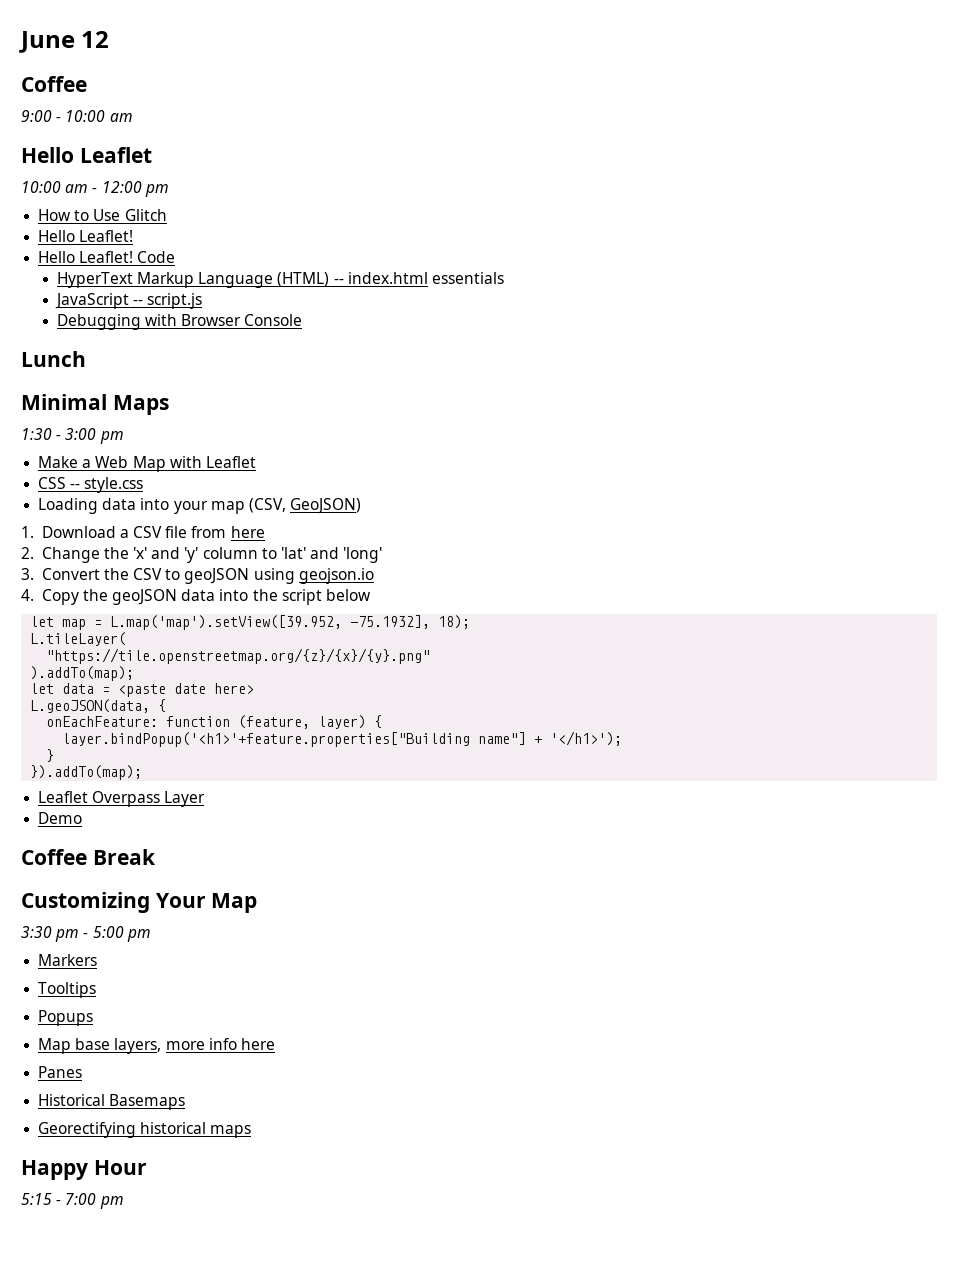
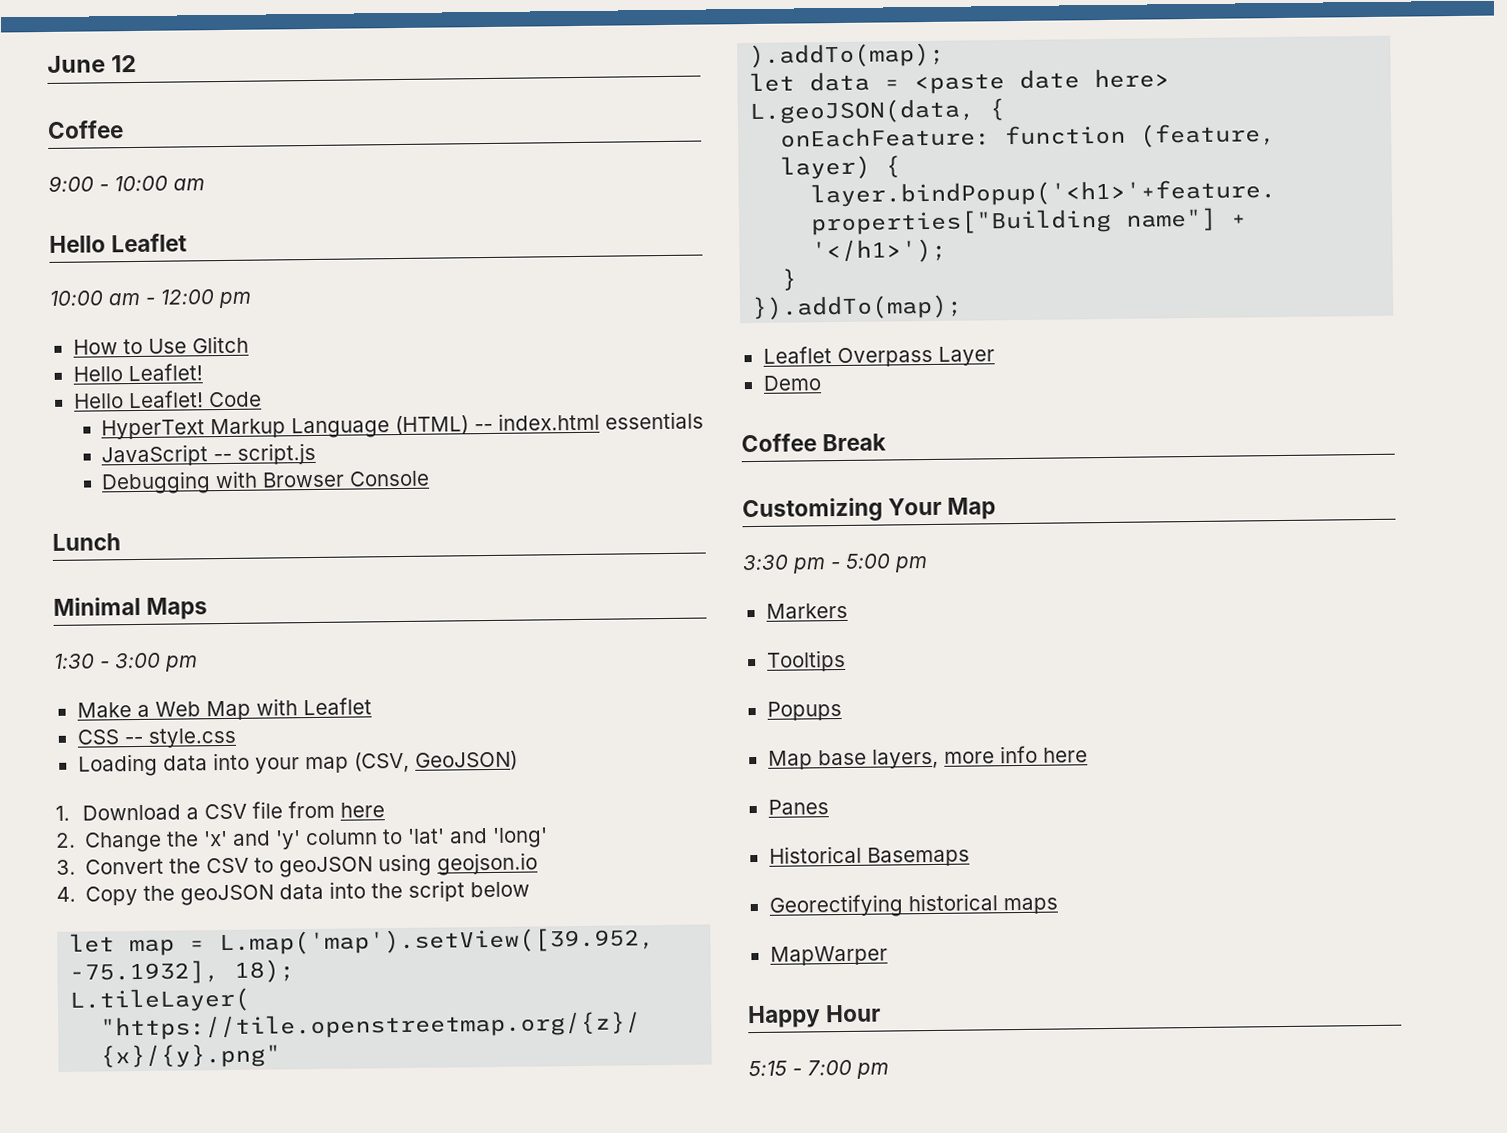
+ MapWarper

